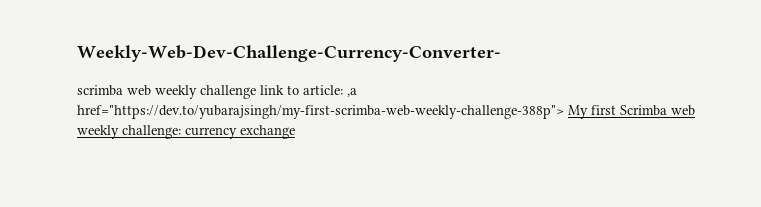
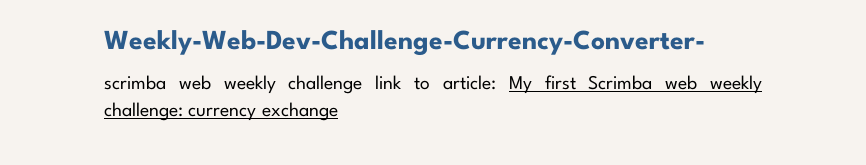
- scrimba web weekly challenge link to article: ,a href="https://dev.to/yubarajsingh/my-first-scrimba-web-weekly-challenge-388p"> My first Scrimba web weekly challenge: currency exchange
+ scrimba web weekly challenge link to article: My first Scrimba web weekly challenge: currency exchange

